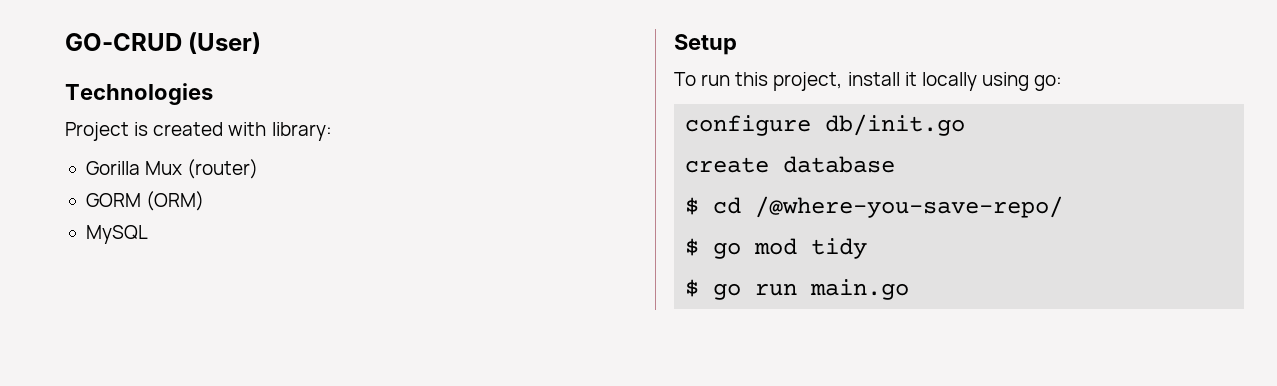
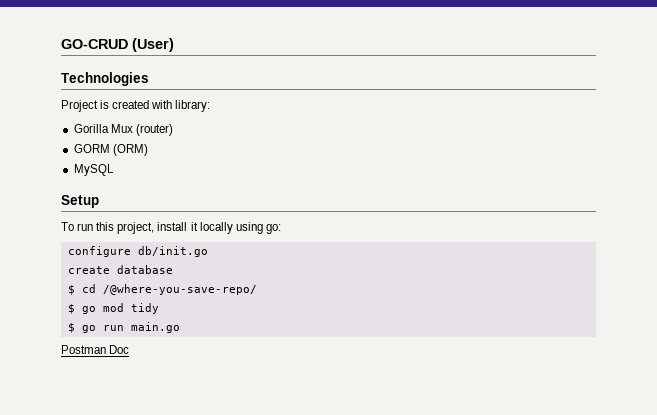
+ Postman Doc

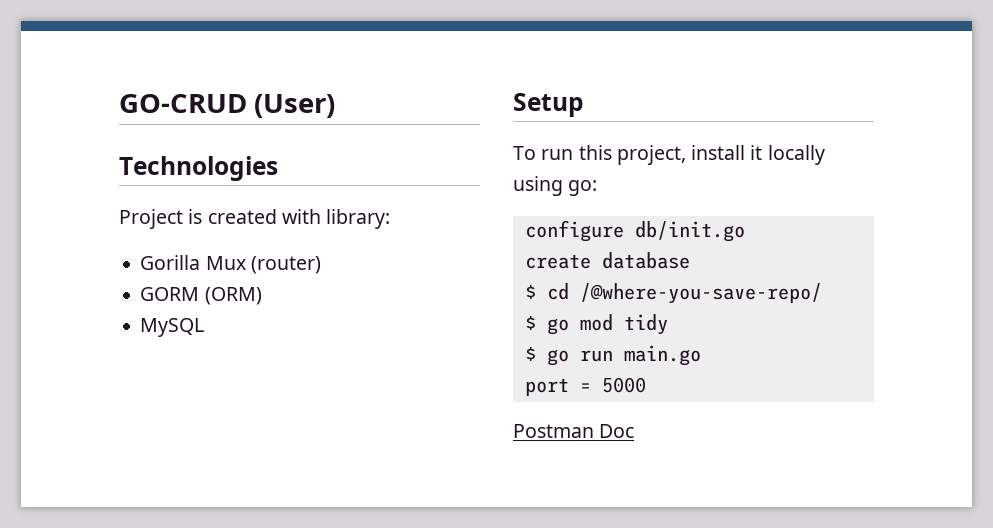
+ port = 5000

